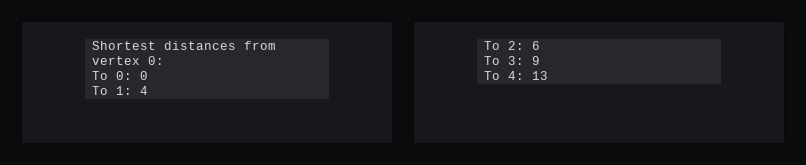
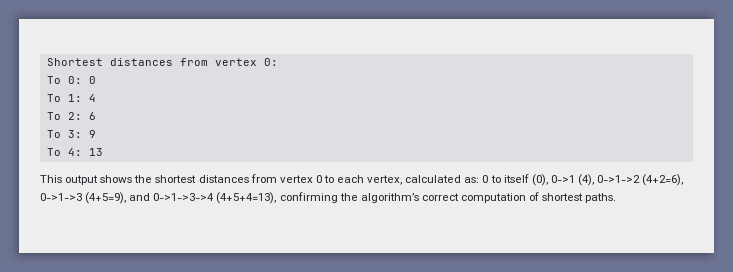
+ This output shows the shortest distances from vertex 0 to each vertex, calculated as: 0 to itself (0), 0->1 (4), 0->1->2 (4+2=6), 0->1->3 (4+5=9), and 0->1->3->4 (4+5+4=13), confirming the algorithm’s correct computation of shortest paths.

